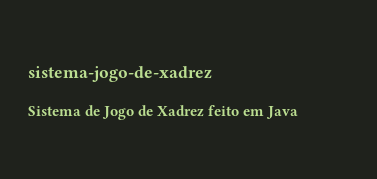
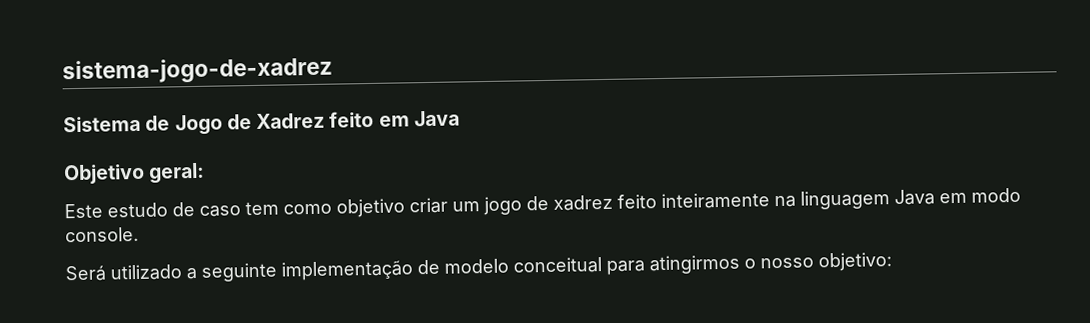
+ Objetivo geral:
+ Este estudo de caso tem como objetivo criar um jogo de xadrez feito inteiramente na linguagem Java em modo console.
+ Será utilizado a seguinte implementação de modelo conceitual para atingirmos o nosso objetivo:

